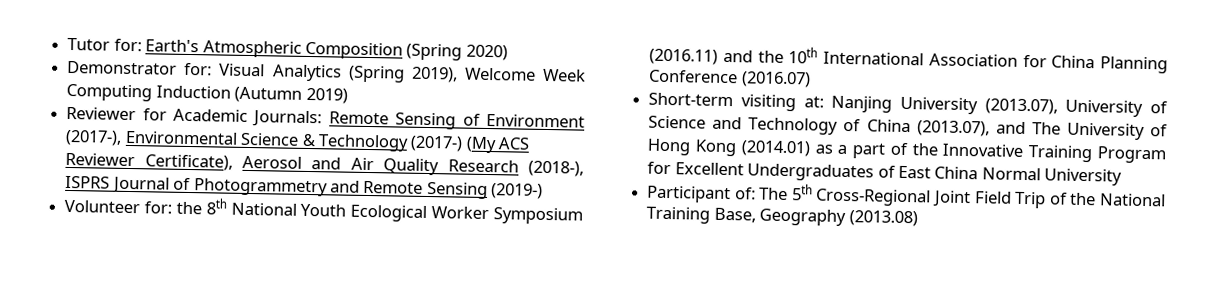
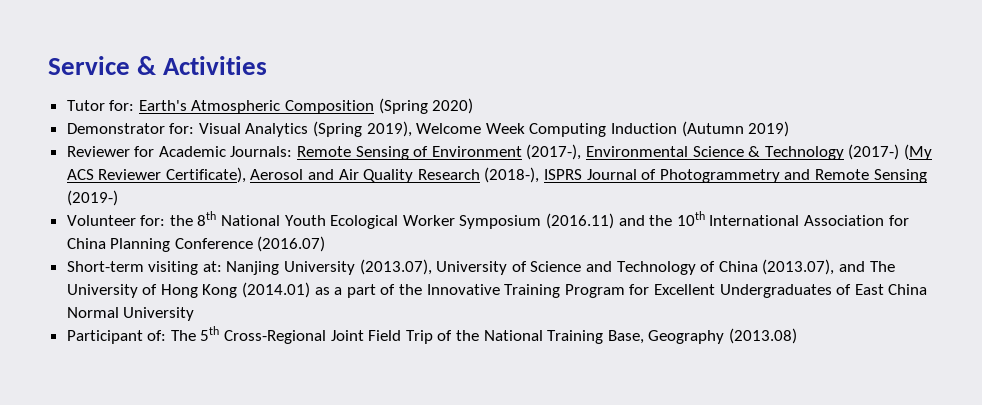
+ Service & Activities

